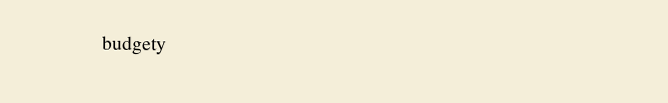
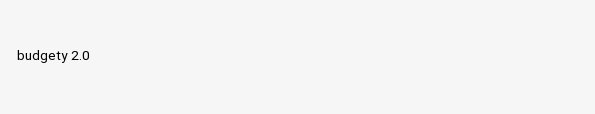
- budgety
+ budgety 2.0

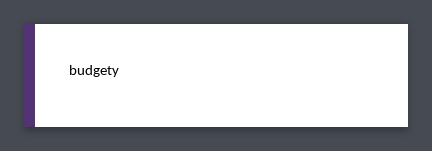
- budgety 2.0
+ budgety

